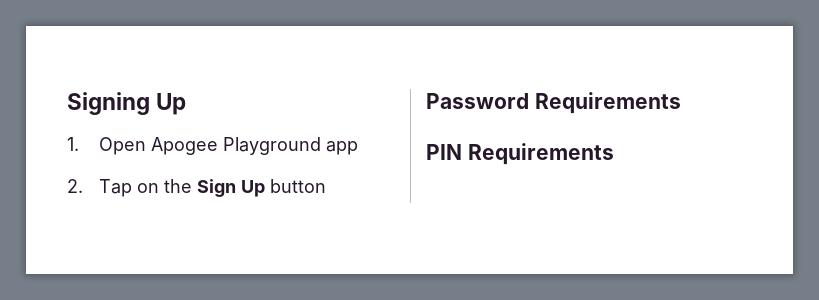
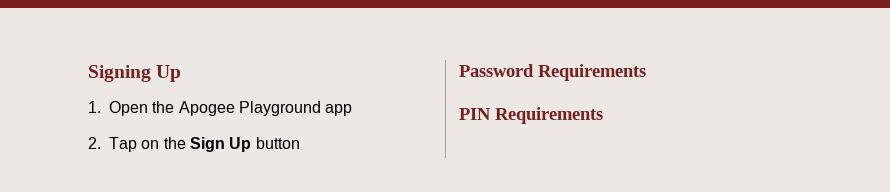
- 1. Open Apogee Playground app
+ 1. Open the Apogee Playground app

